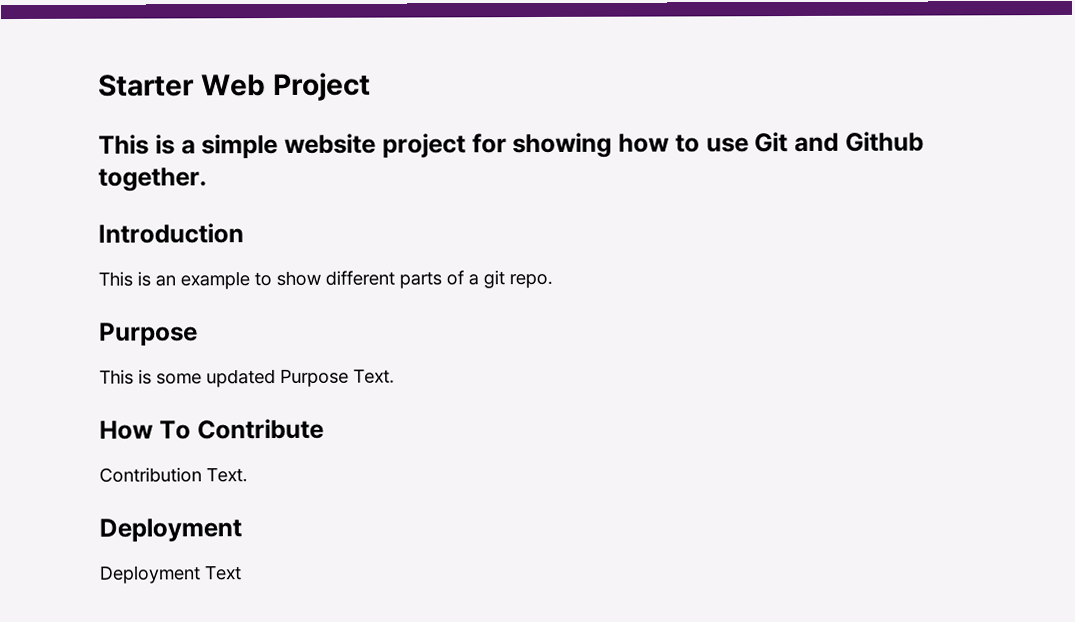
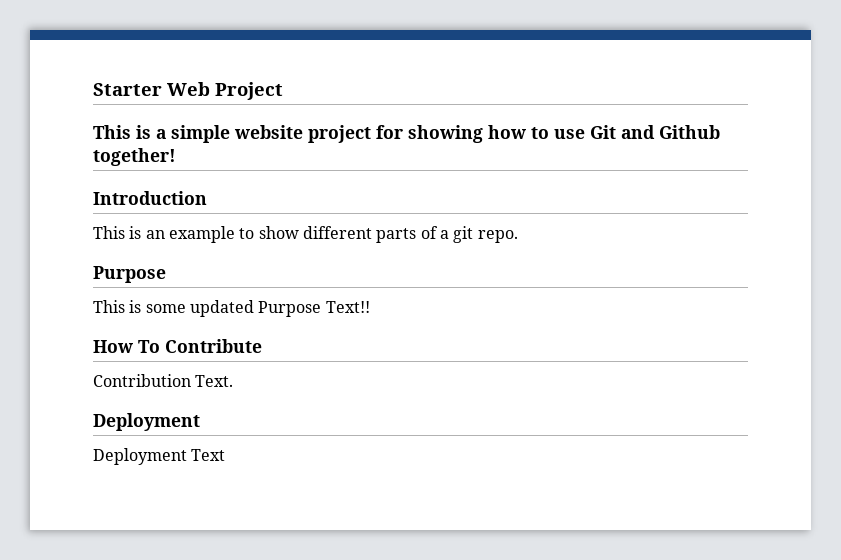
- This is a simple website project for showing how to use Git and Github together.
+ This is a simple website project for showing how to use Git and Github together!
- This is some updated Purpose Text.
+ This is some updated Purpose Text!!

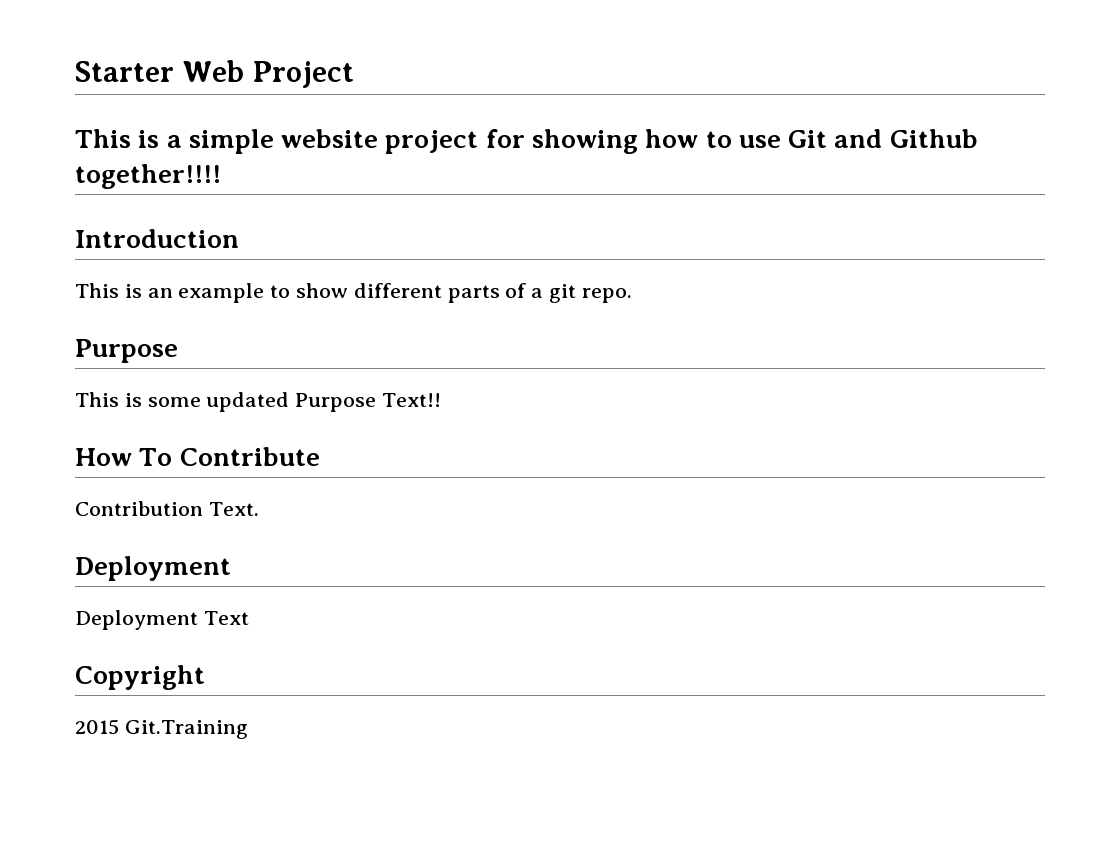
- This is a simple website project for showing how to use Git and Github together!
+ This is a simple website project for showing how to use Git and Github together!!!!
+ Copyright
+ 2015 Git.Training

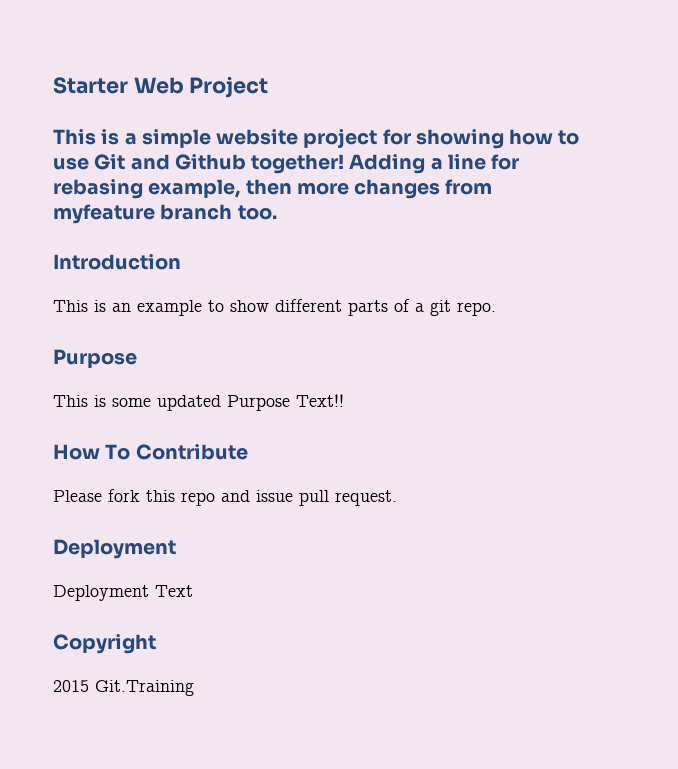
- This is a simple website project for showing how to use Git and Github together!!!!
+ This is a simple website project for showing how to use Git and Github together! Adding a line for rebasing example, then more changes from myfeature branch too.
- Contribution Text.
+ Please fork this repo and issue pull request.

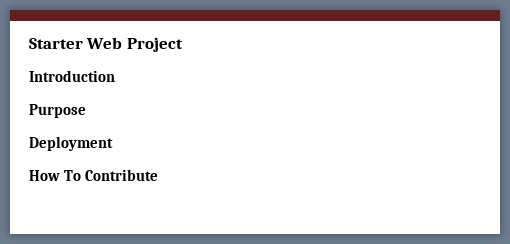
- This is a simple website project for showing how to use Git and Github together! Adding a line for rebasing example, then more changes from myfeature branch too.
  Introduction
- This is an example to show different parts of a git repo.
  Purpose
- This is some updated Purpose Text!!
+ Deployment
  How To Contribute
- Please fork this repo and issue pull request.
- Deployment
- Deployment Text
- Copyright
- 2015 Git.Training

